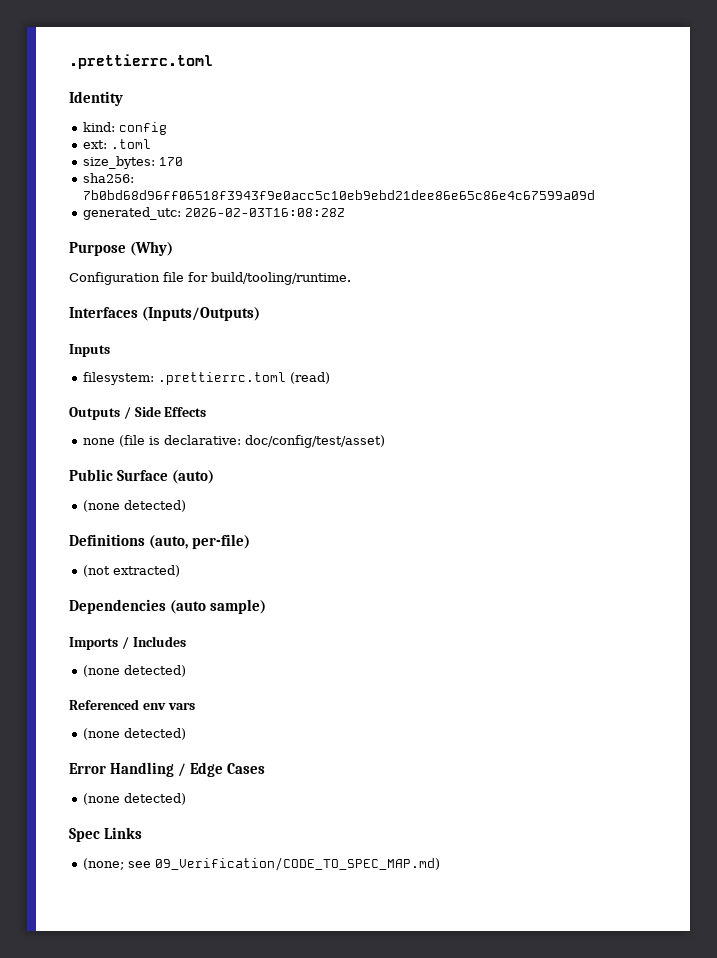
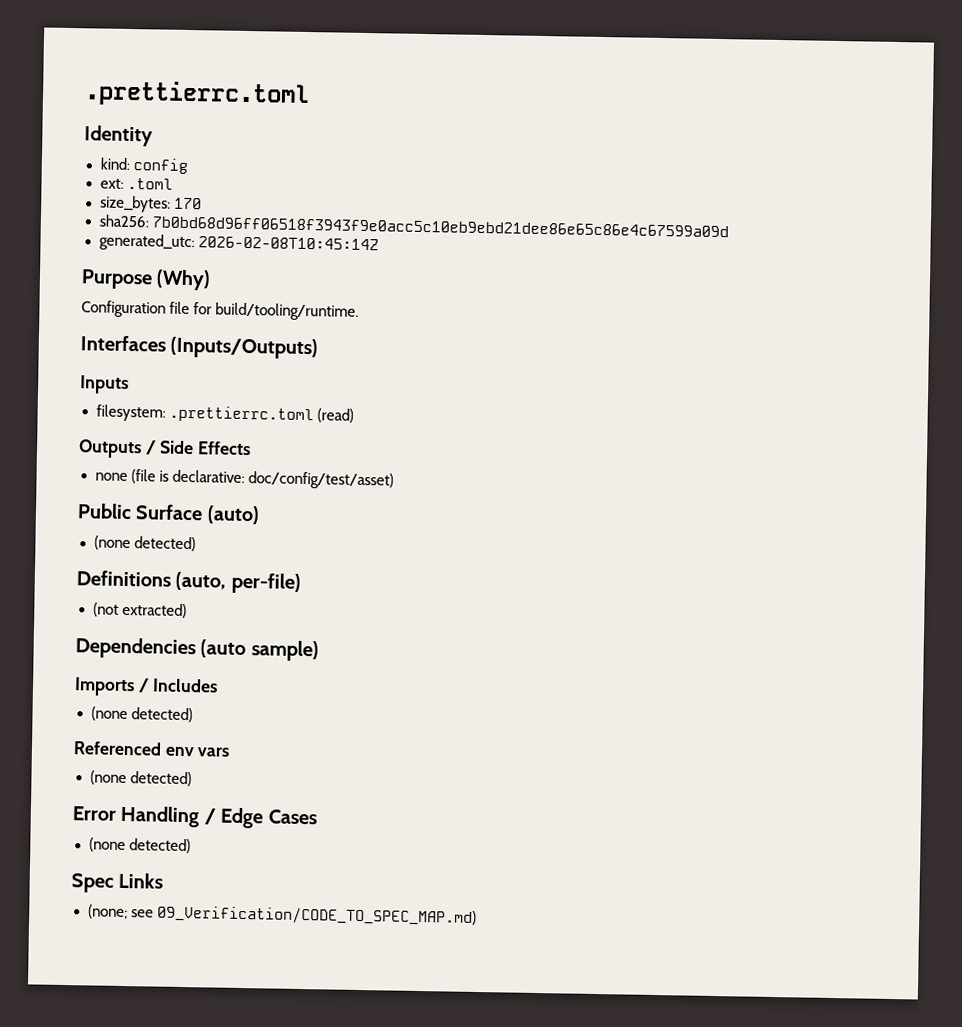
- generated_utc: 2026-02-03T16:08:28Z
+ generated_utc: 2026-02-08T10:45:14Z

